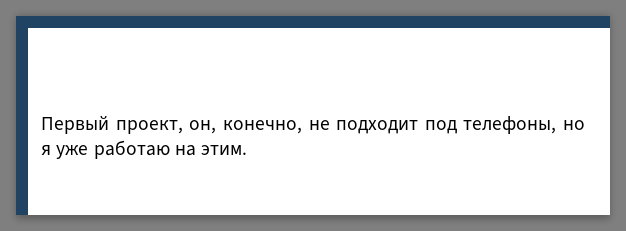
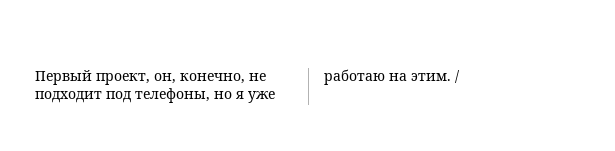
+ /

